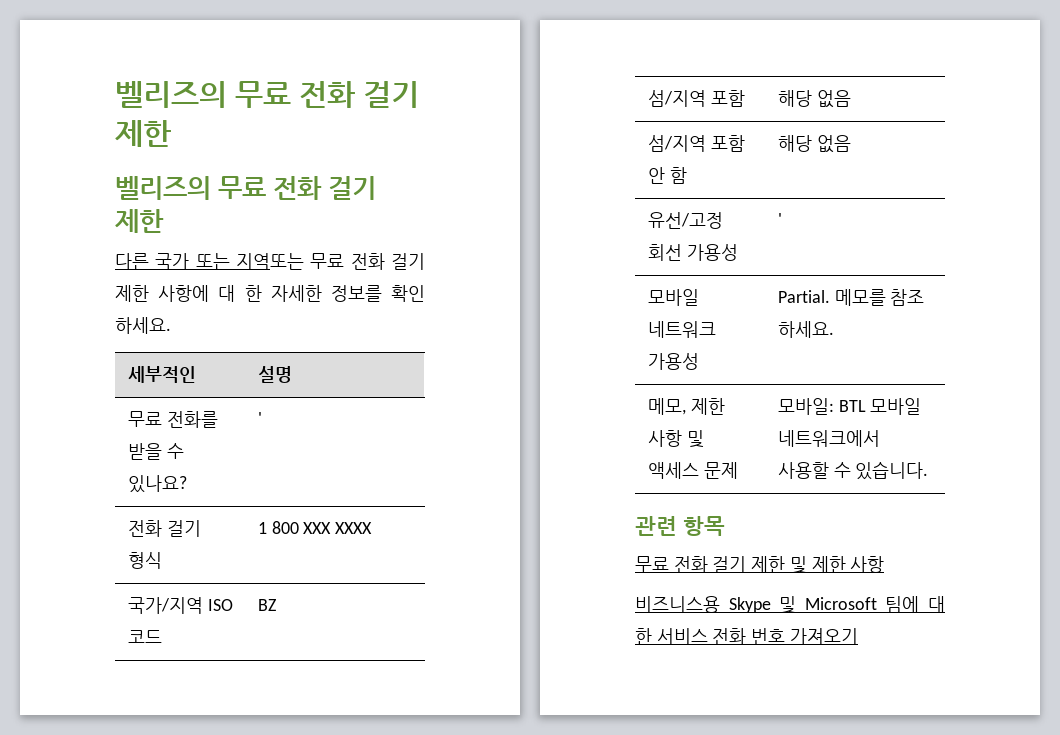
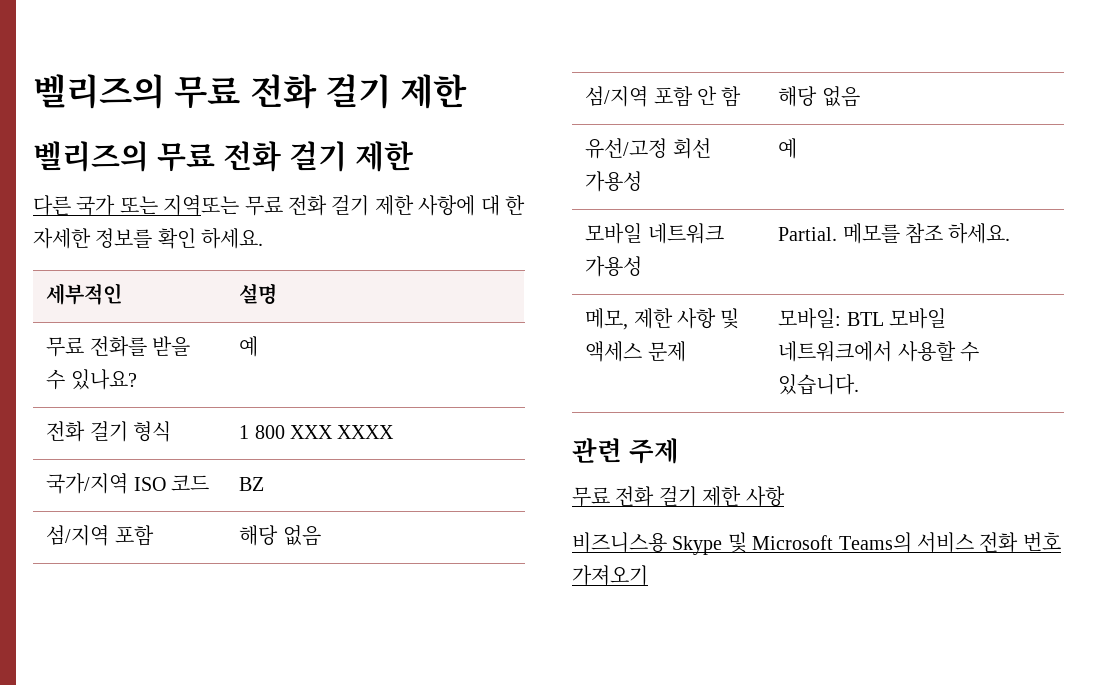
- 무료 전화를 받을 수 있나요? | '
+ 무료 전화를 받을 수 있나요? | 예
- 유선/고정 회선 가용성 | '
+ 유선/고정 회선 가용성 | 예
- 관련 항목
- 무료 전화 걸기 제한 및 제한 사항
+ 관련 주제
+ 무료 전화 걸기 제한 사항
- 비즈니스용 Skype 및 Microsoft 팀에 대 한 서비스 전화 번호 가져오기
+ 비즈니스용 Skype 및 Microsoft Teams의 서비스 전화 번호 가져오기

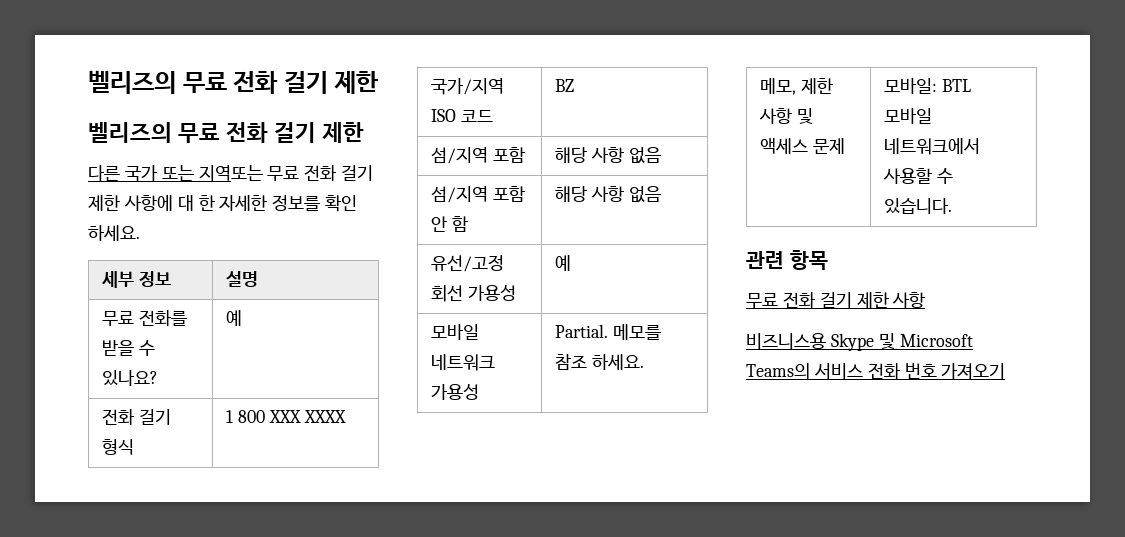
- 세부적인 | 설명
+ 세부 정보 | 설명
- 섬/지역 포함 | 해당 없음
+ 섬/지역 포함 | 해당 사항 없음
- 섬/지역 포함 안 함 | 해당 없음
+ 섬/지역 포함 안 함 | 해당 사항 없음
- 관련 주제
+ 관련 항목

